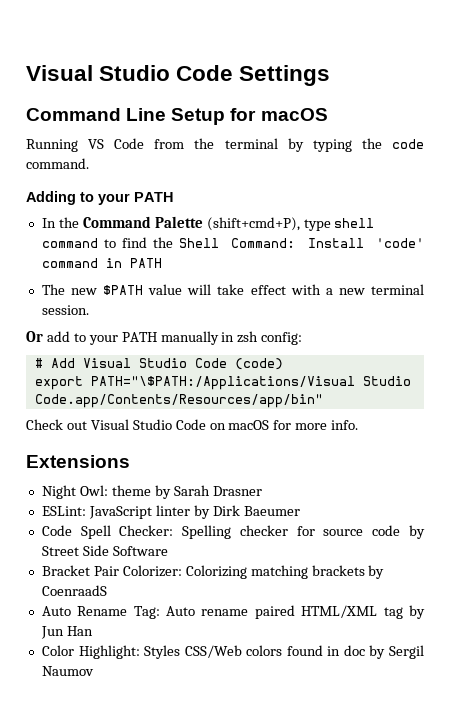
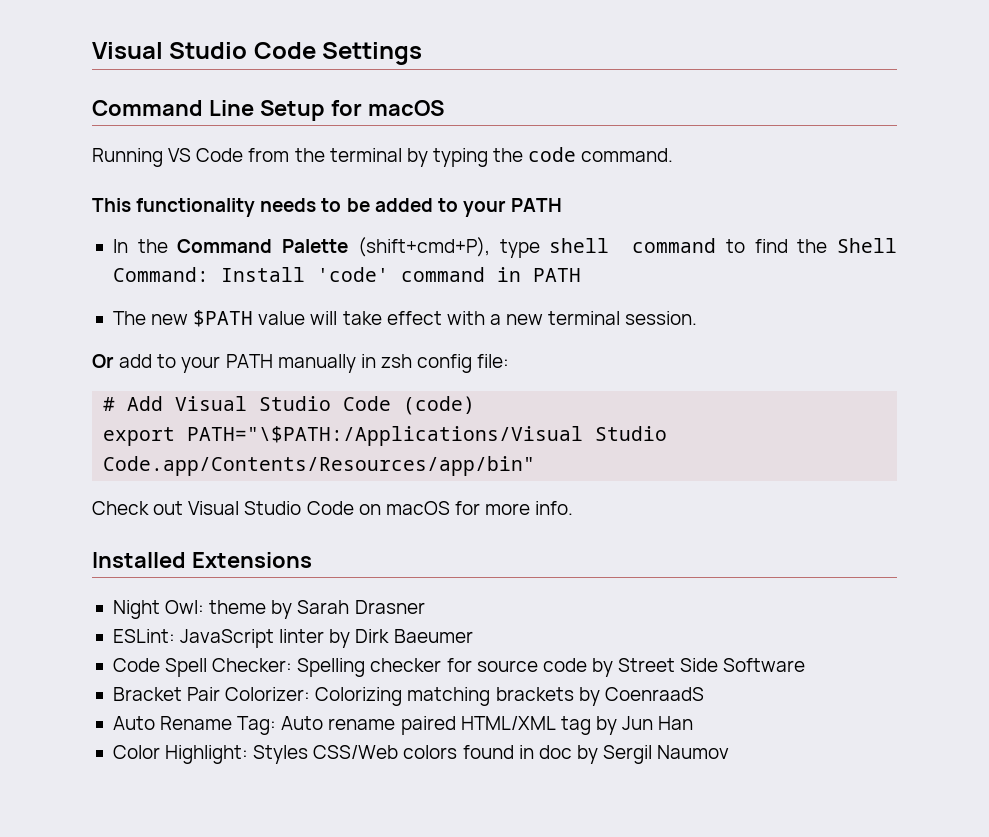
- Adding to your PATH
+ This functionality needs to be added to your PATH
- Or add to your PATH manually in zsh config:
+ Or add to your PATH manually in zsh config file:
- Extensions
+ Installed Extensions

